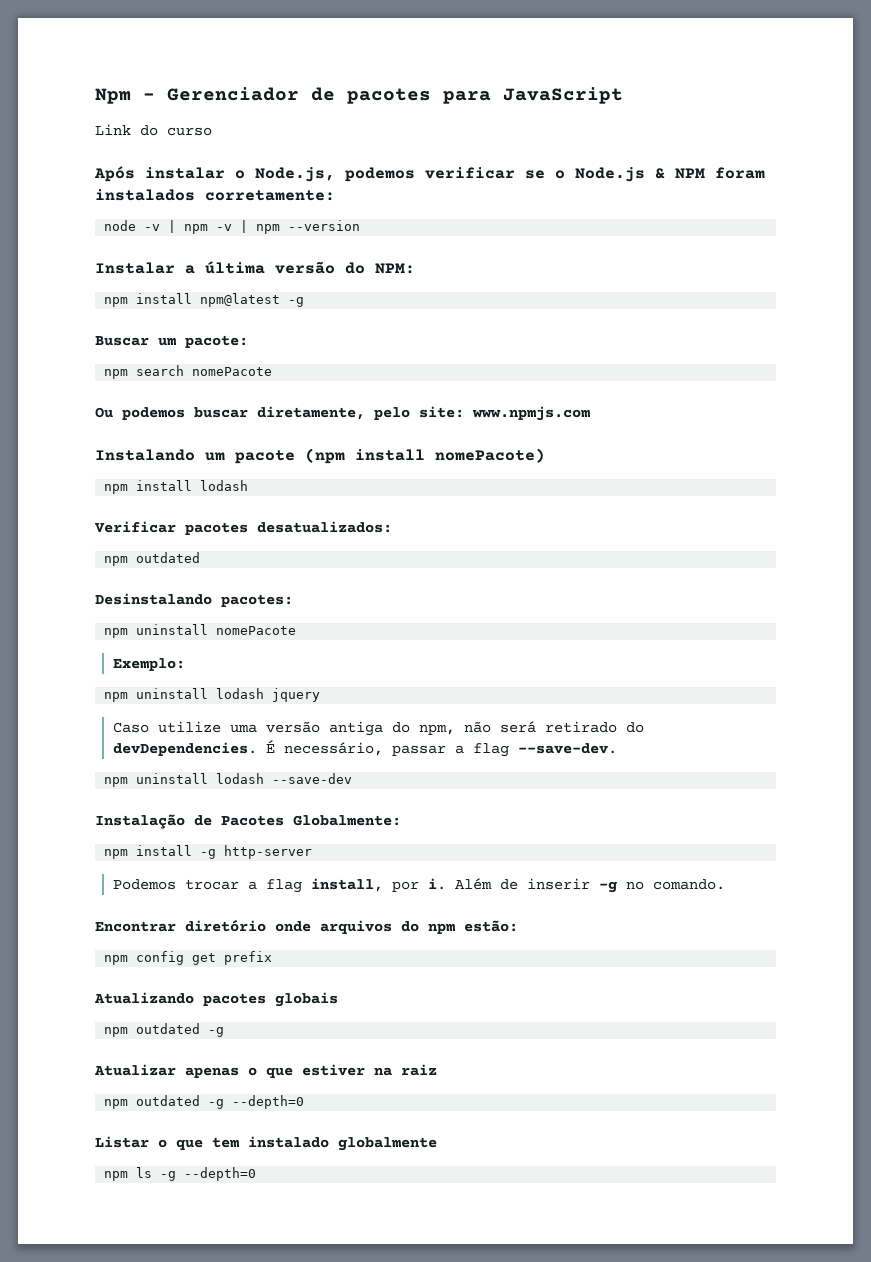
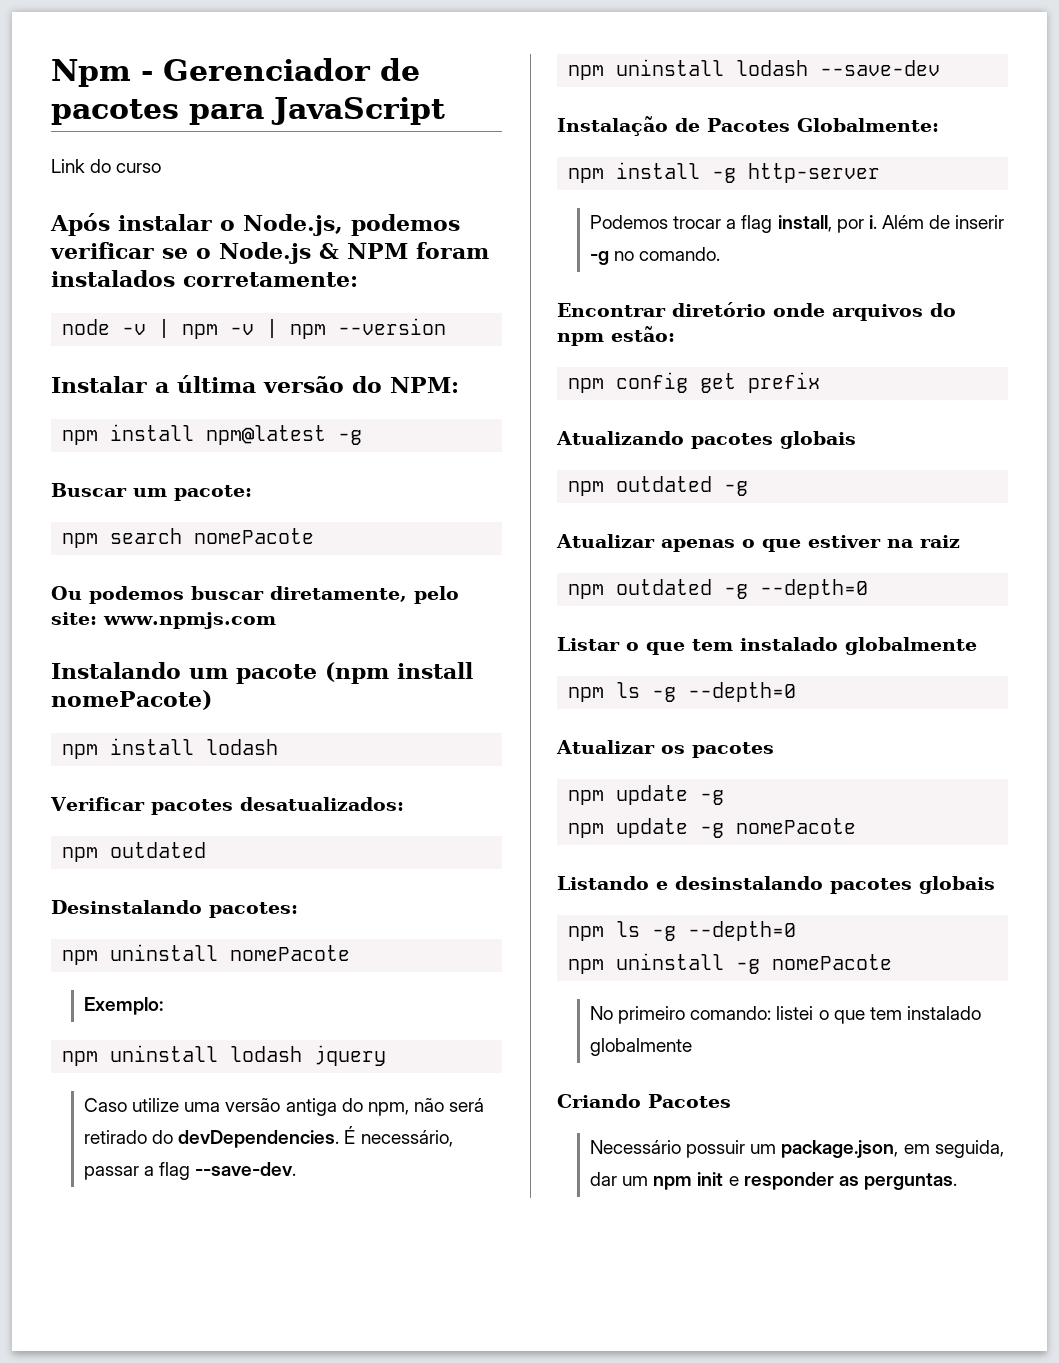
+ Atualizar os pacotes
+ npm update -g
+ npm update -g nomePacote
+ Listando e desinstalando pacotes globais
+ npm ls -g --depth=0
+ npm uninstall -g nomePacote
+ No primeiro comando: listei o que tem instalado globalmente
+ Criando Pacotes
+ Necessário possuir um package.json, em seguida, dar um npm init e responder as perguntas.

